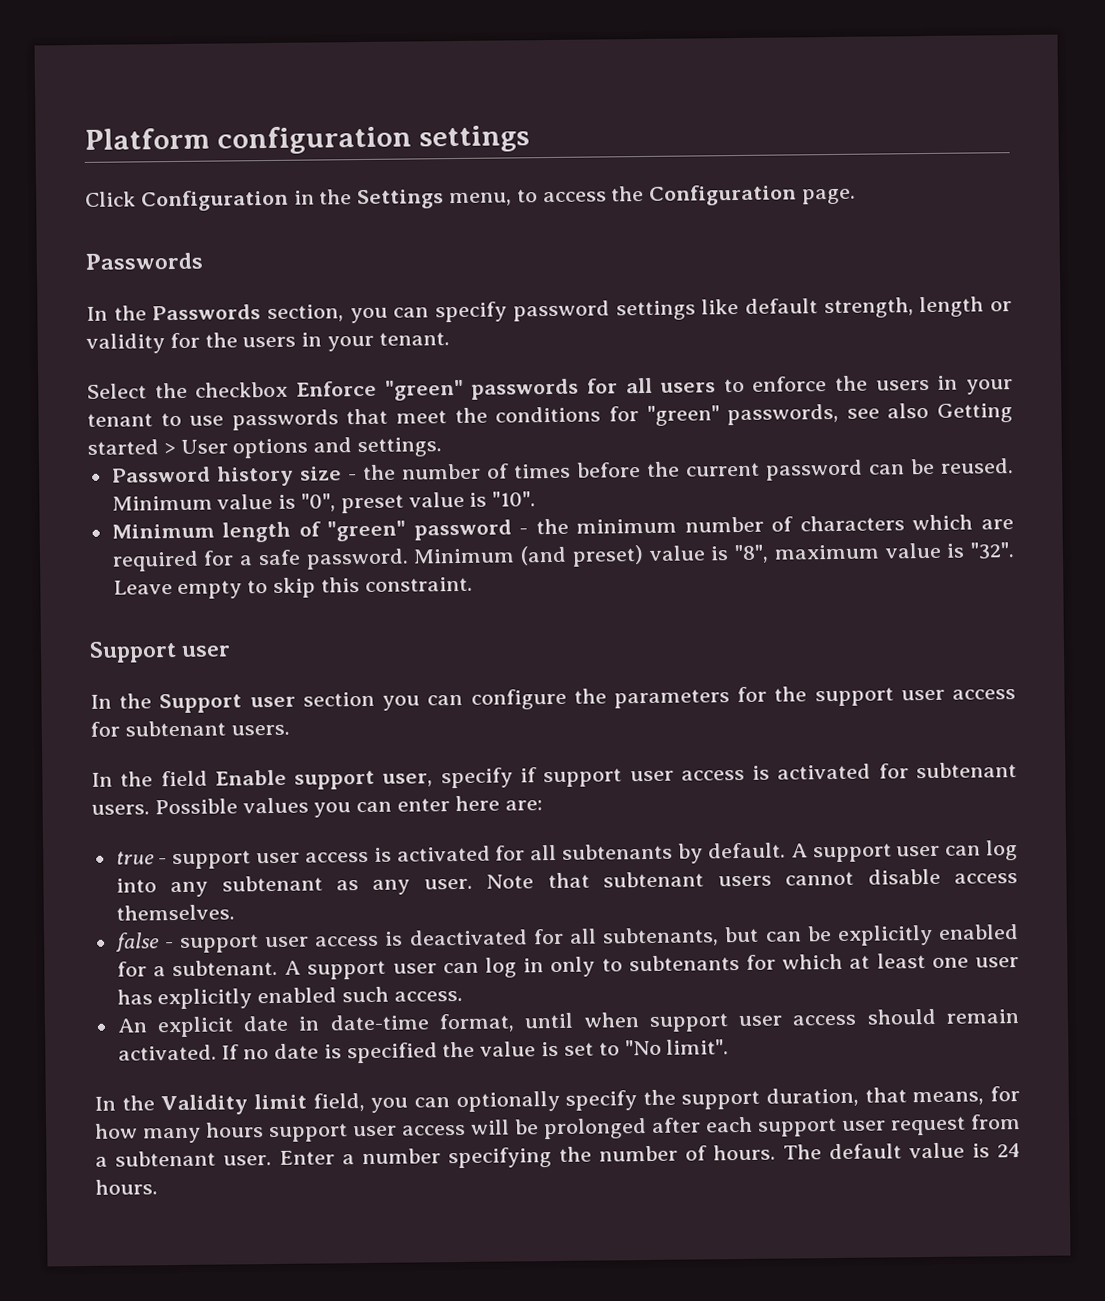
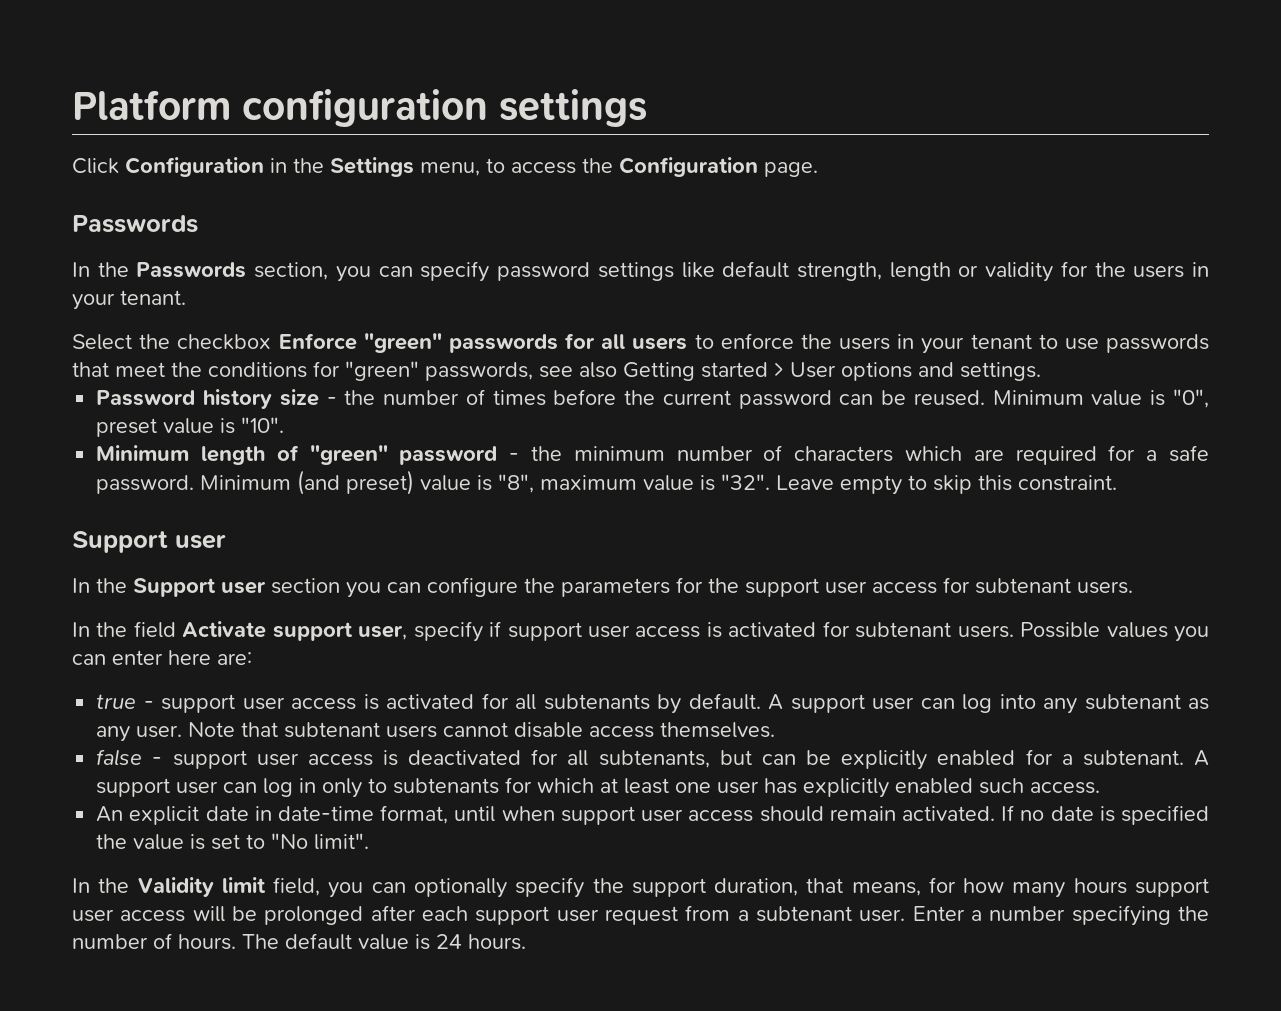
- In the field Enable support user, specify if support user access is activated for subtenant users.
+ In the field Activate support user, specify if support user access is activated for subtenant users.

